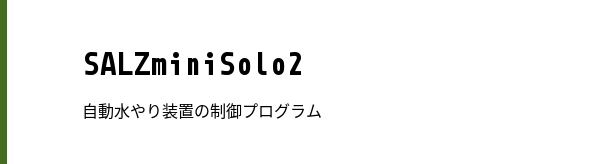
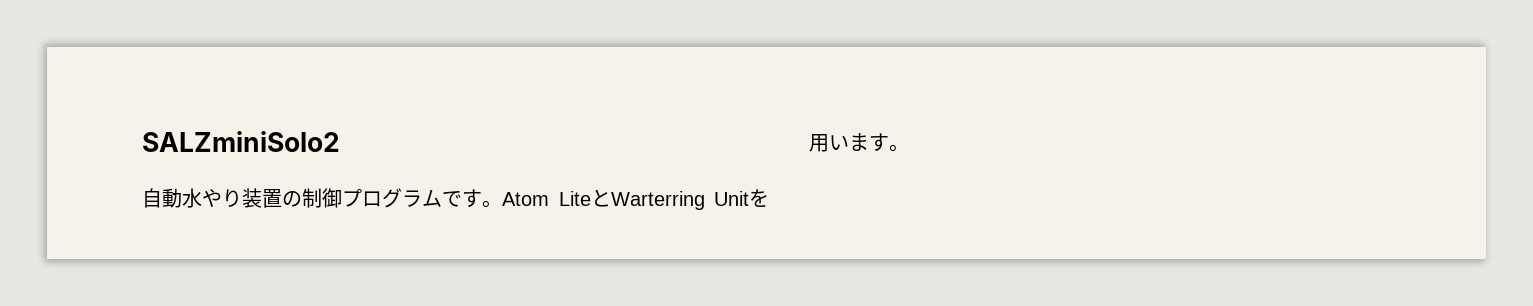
- 自動水やり装置の制御プログラム
+ 自動水やり装置の制御プログラムです。Atom LiteとWarterring Unitを用います。

